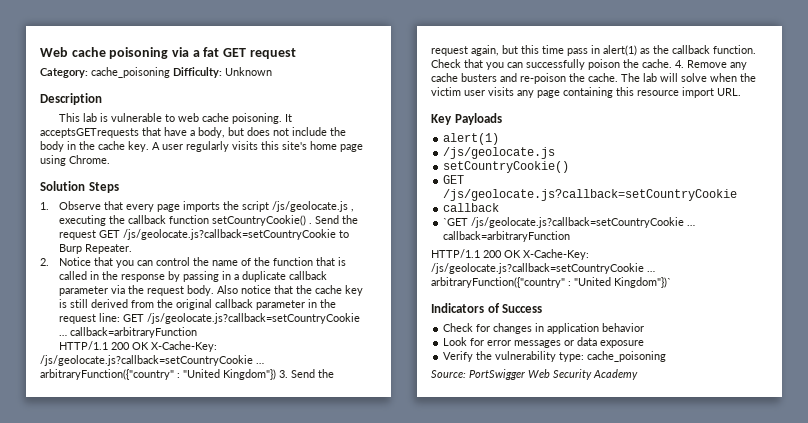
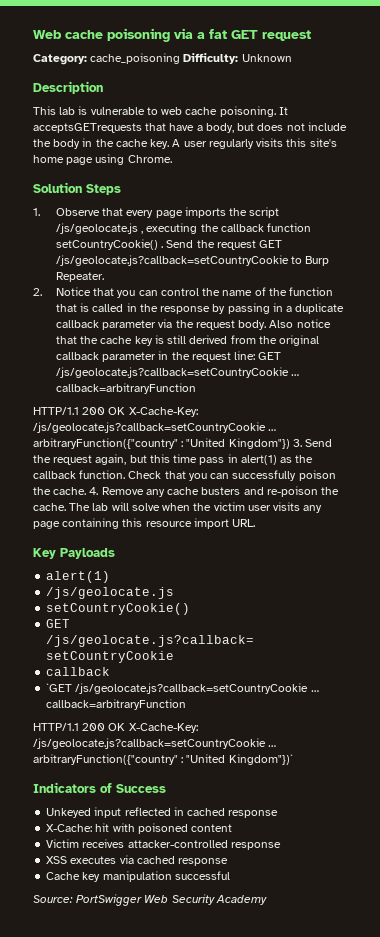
- Check for changes in application behavior
- Look for error messages or data exposure
- Verify the vulnerability type: cache_poisoning
+ Unkeyed input reflected in cached response
+ X-Cache: hit with poisoned content
+ Victim receives attacker-controlled response
+ XSS executes via cached response
+ Cache key manipulation successful

